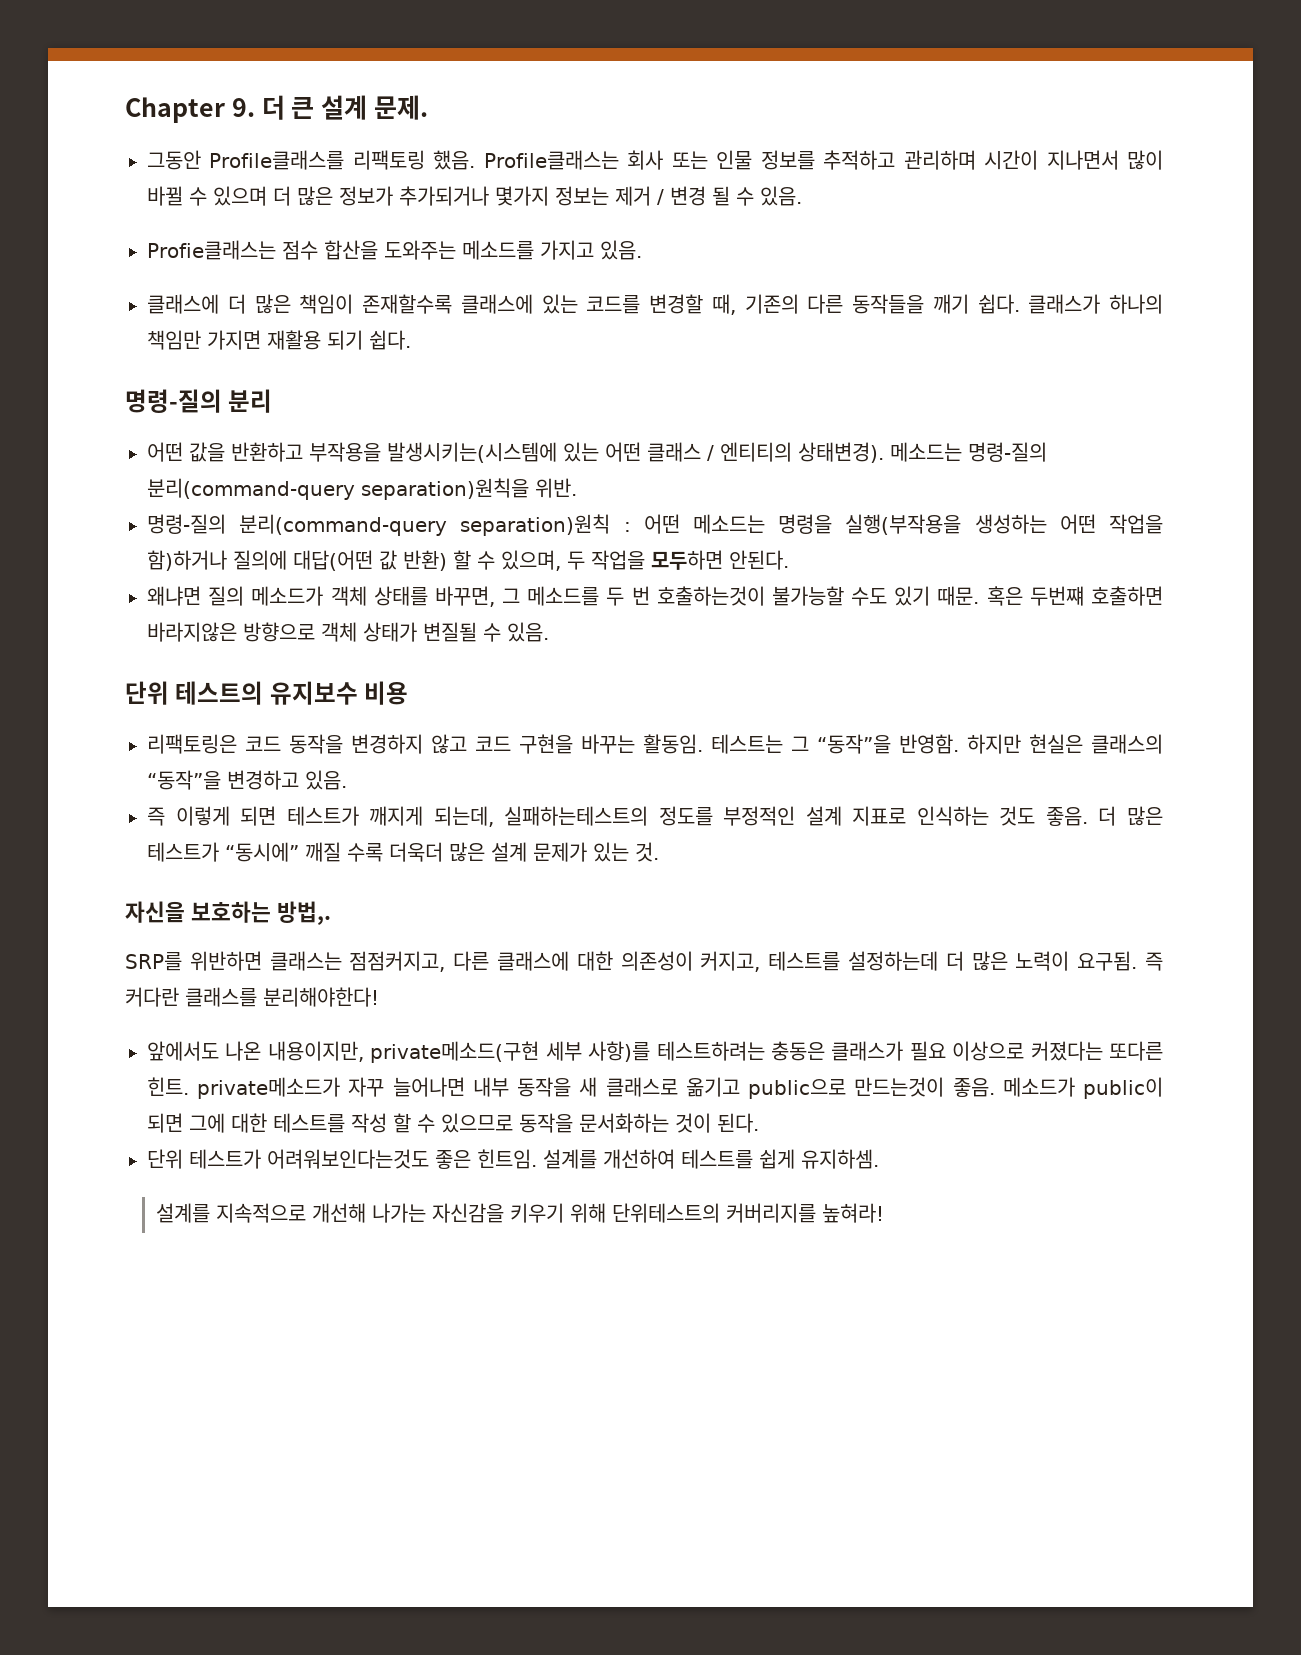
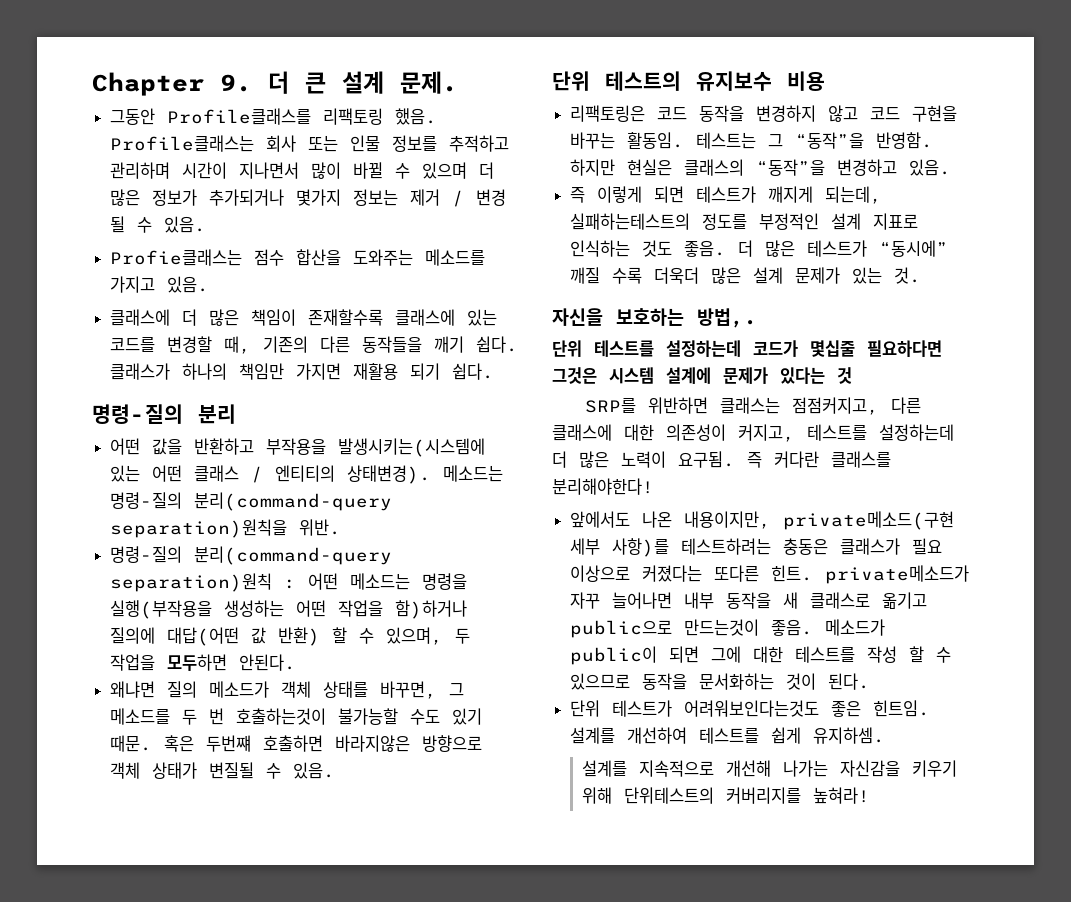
+ 단위 테스트를 설정하는데 코드가 몇십줄 필요하다면 그것은 시스템 설계에 문제가 있다는 것

